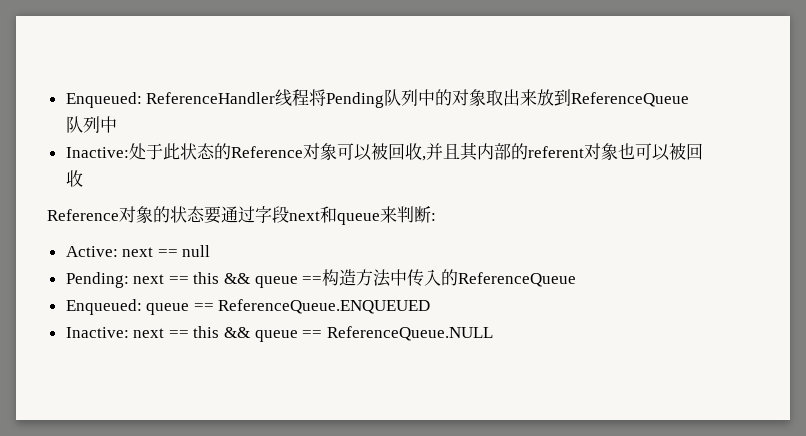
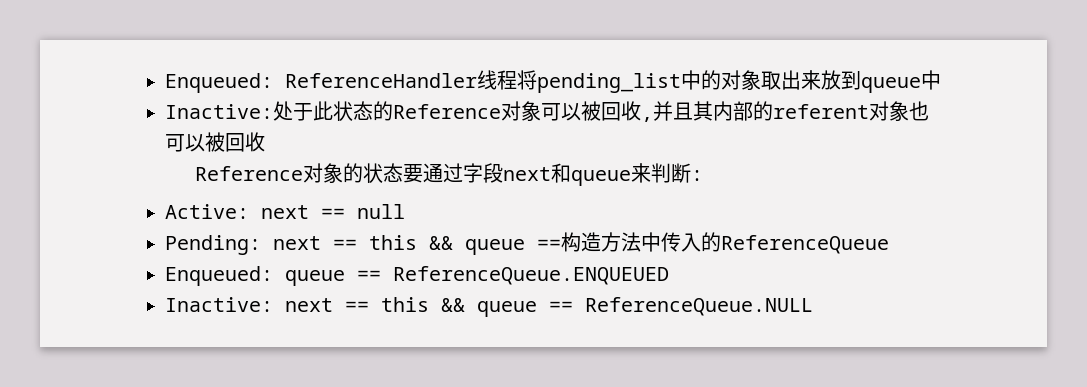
- Enqueued: ReferenceHandler线程将Pending队列中的对象取出来放到ReferenceQueue队列中
+ Enqueued: ReferenceHandler线程将pending_list中的对象取出来放到queue中

